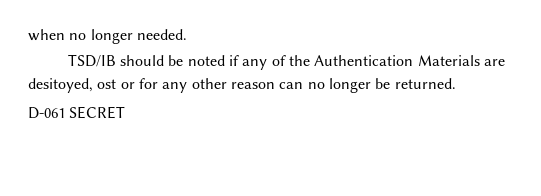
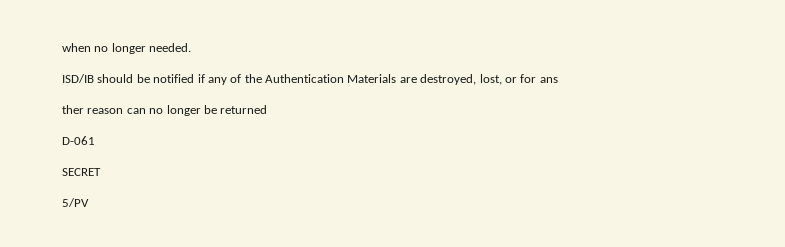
- TSD/IB should be noted if any of the Authentication Materials are desitoyed, ost or for any other reason can no longer be returned.
+ ISD/IB should be notified if any of the Authentication Materials are destroyed, lost, or for ans
+ ther reason can no longer be returned
- D-061 SECRET
+ D-061
+ SECRET
+ 5/PV

